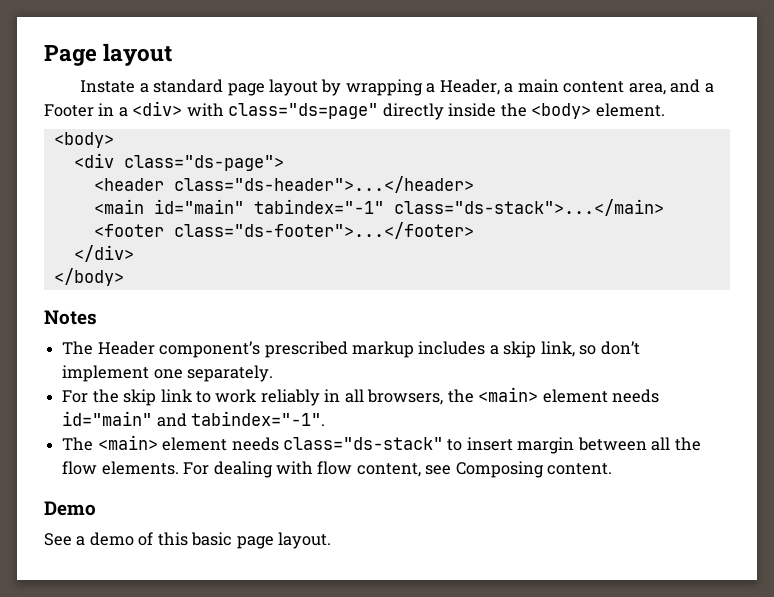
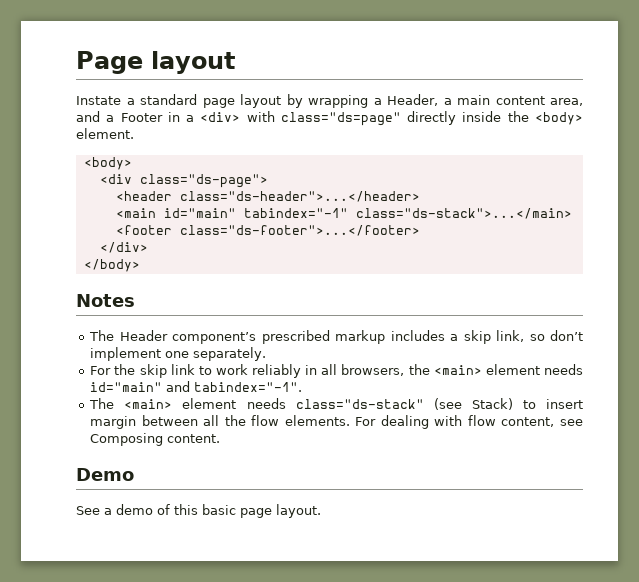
- The <main> element needs class="ds-stack" to insert margin between all the flow elements.
+ The <main> element needs class="ds-stack" (see Stack) to insert margin between all the flow elements.

